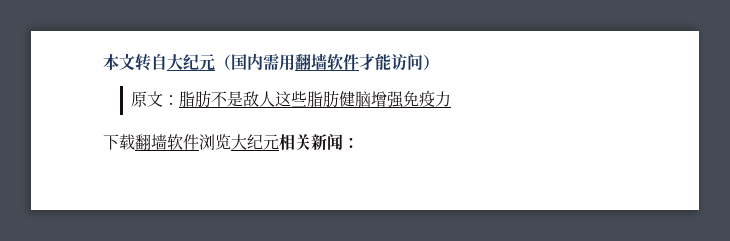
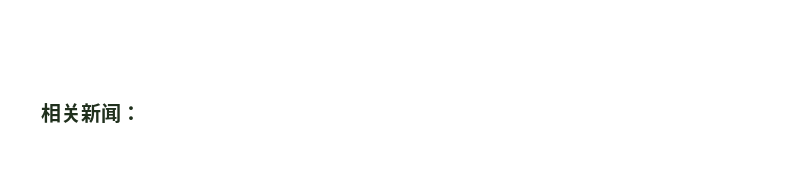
- 本文转自大纪元（国内需用翻墙软件才能访问）
- 原文：脂肪不是敌人这些脂肪健脑增强免疫力
- 下载翻墙软件浏览大纪元相关新闻：
+ 相关新闻：

